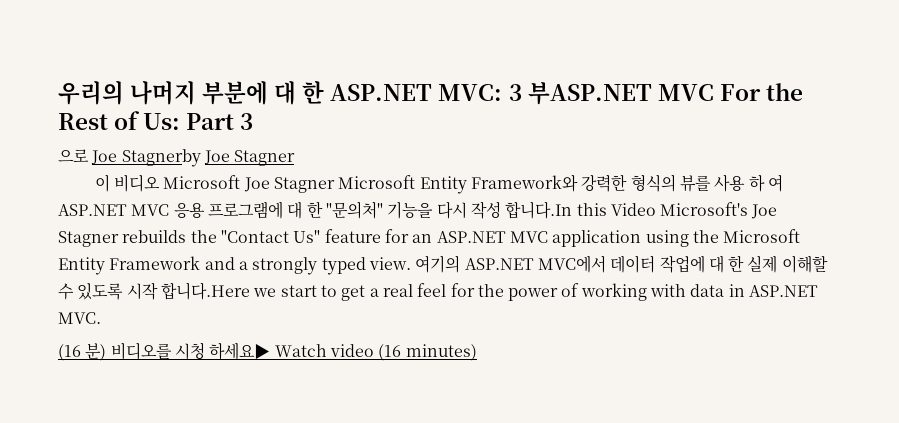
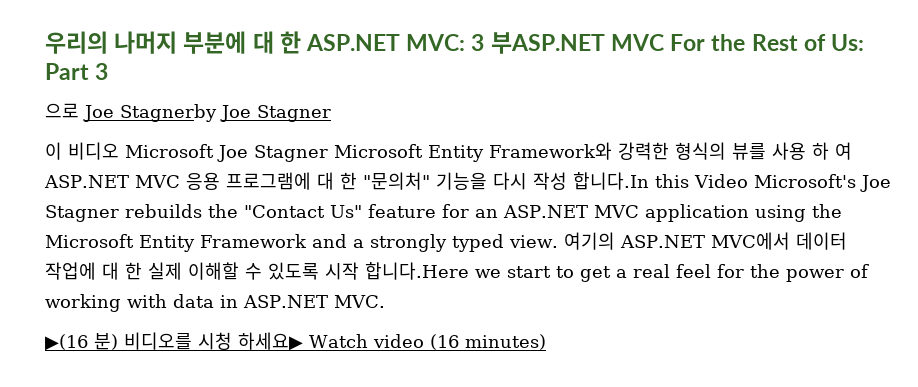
- (16 분) 비디오를 시청 하세요▶ Watch video (16 minutes)
+ ▶(16 분) 비디오를 시청 하세요▶ Watch video (16 minutes)

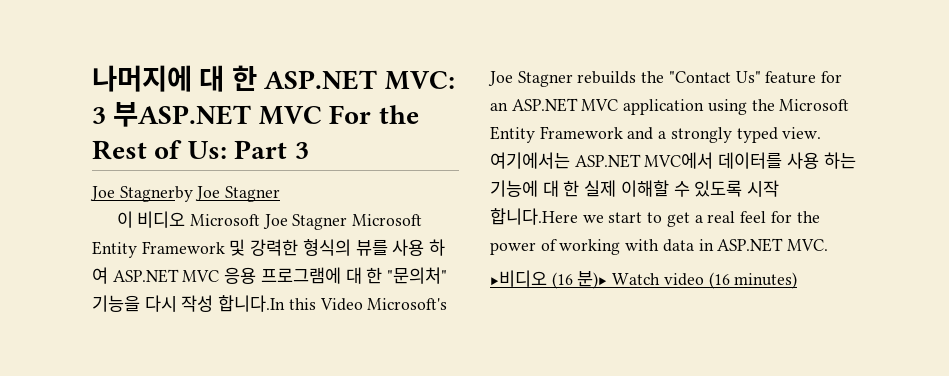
- 우리의 나머지 부분에 대 한 ASP.NET MVC: 3 부ASP.NET MVC For the Rest of Us: Part 3
+ 나머지에 대 한 ASP.NET MVC: 3 부ASP.NET MVC For the Rest of Us: Part 3
- 으로 Joe Stagnerby Joe Stagner
+ Joe Stagnerby Joe Stagner
- 이 비디오 Microsoft Joe Stagner Microsoft Entity Framework와 강력한 형식의 뷰를 사용 하 여 ASP.NET MVC 응용 프로그램에 대 한 "문의처" 기능을 다시 작성 합니다.In this Video Microsoft's Joe Stagner rebuilds the "Contact Us" feature for an ASP.NET MVC application using the Microsoft Entity Framework and a strongly typed view.
+ 이 비디오 Microsoft Joe Stagner Microsoft Entity Framework 및 강력한 형식의 뷰를 사용 하 여 ASP.NET MVC 응용 프로그램에 대 한 "문의처" 기능을 다시 작성 합니다.In this Video Microsoft's Joe Stagner rebuilds the "Contact Us" feature for an ASP.NET MVC application using the Microsoft Entity Framework and a strongly typed view.
- 여기의 ASP.NET MVC에서 데이터 작업에 대 한 실제 이해할 수 있도록 시작 합니다.Here we start to get a real feel for the power of working with data in ASP.NET MVC.
+ 여기에서는 ASP.NET MVC에서 데이터를 사용 하는 기능에 대 한 실제 이해할 수 있도록 시작 합니다.Here we start to get a real feel for the power of working with data in ASP.NET MVC.
- ▶(16 분) 비디오를 시청 하세요▶ Watch video (16 minutes)
+ ▶비디오 (16 분)▶ Watch video (16 minutes)

